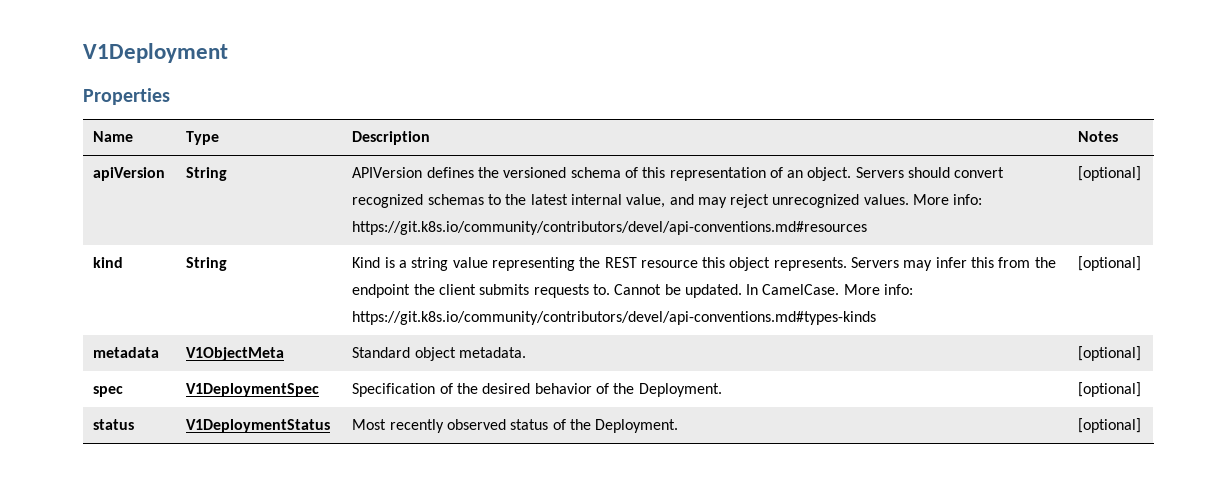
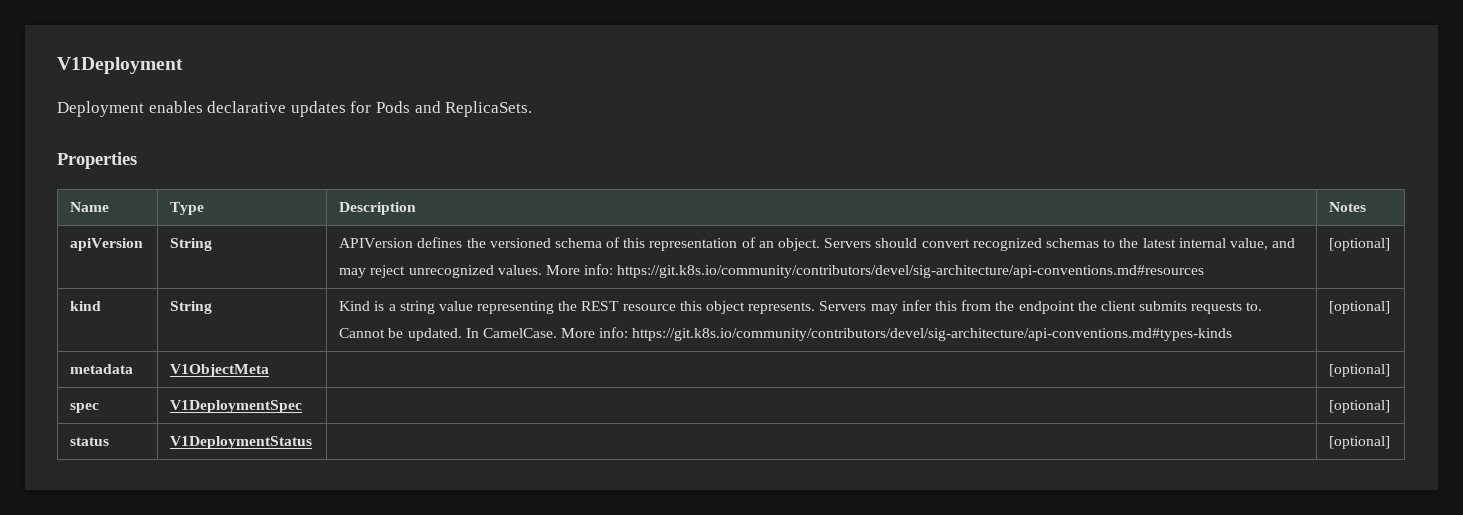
+ Deployment enables declarative updates for Pods and ReplicaSets.
- apiVersion | String | APIVersion defines the versioned schema of this representation of an object. Servers should convert recognized schemas to the latest internal value, and may reject unrecognized values. More info: https://git.k8s.io/community/contributors/devel/api-conventions.md#resources | [optional]
+ apiVersion | String | APIVersion defines the versioned schema of this representation of an object. Servers should convert recognized schemas to the latest internal value, and may reject unrecognized values. More info: https://git.k8s.io/community/contributors/devel/sig-architecture/api-conventions.md#resources | [optional]
- kind | String | Kind is a string value representing the REST resource this object represents. Servers may infer this from the endpoint the client submits requests to. Cannot be updated. In CamelCase. More info: https://git.k8s.io/community/contributors/devel/api-conventions.md#types-kinds | [optional]
+ kind | String | Kind is a string value representing the REST resource this object represents. Servers may infer this from the endpoint the client submits requests to. Cannot be updated. In CamelCase. More info: https://git.k8s.io/community/contributors/devel/sig-architecture/api-conventions.md#types-kinds | [optional]
- metadata | V1ObjectMeta | Standard object metadata. | [optional]
+ metadata | V1ObjectMeta | | [optional]
- spec | V1DeploymentSpec | Specification of the desired behavior of the Deployment. | [optional]
- status | V1DeploymentStatus | Most recently observed status of the Deployment. | [optional]
+ spec | V1DeploymentSpec | | [optional]
+ status | V1DeploymentStatus | | [optional]

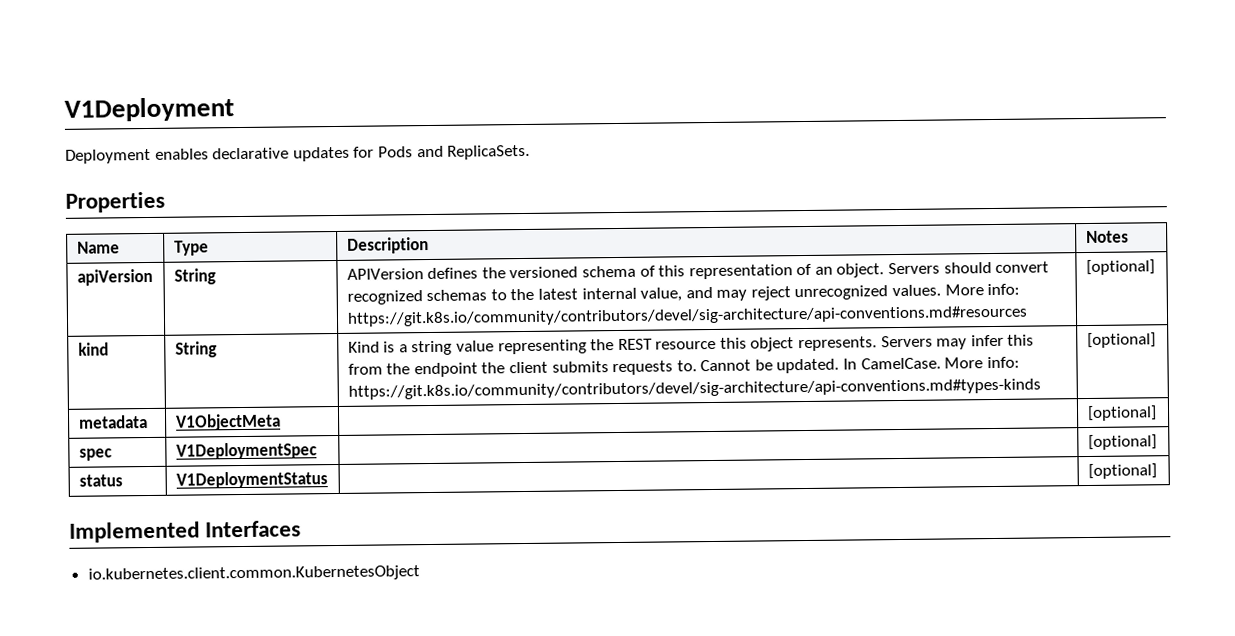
+ Implemented Interfaces
+ io.kubernetes.client.common.KubernetesObject

